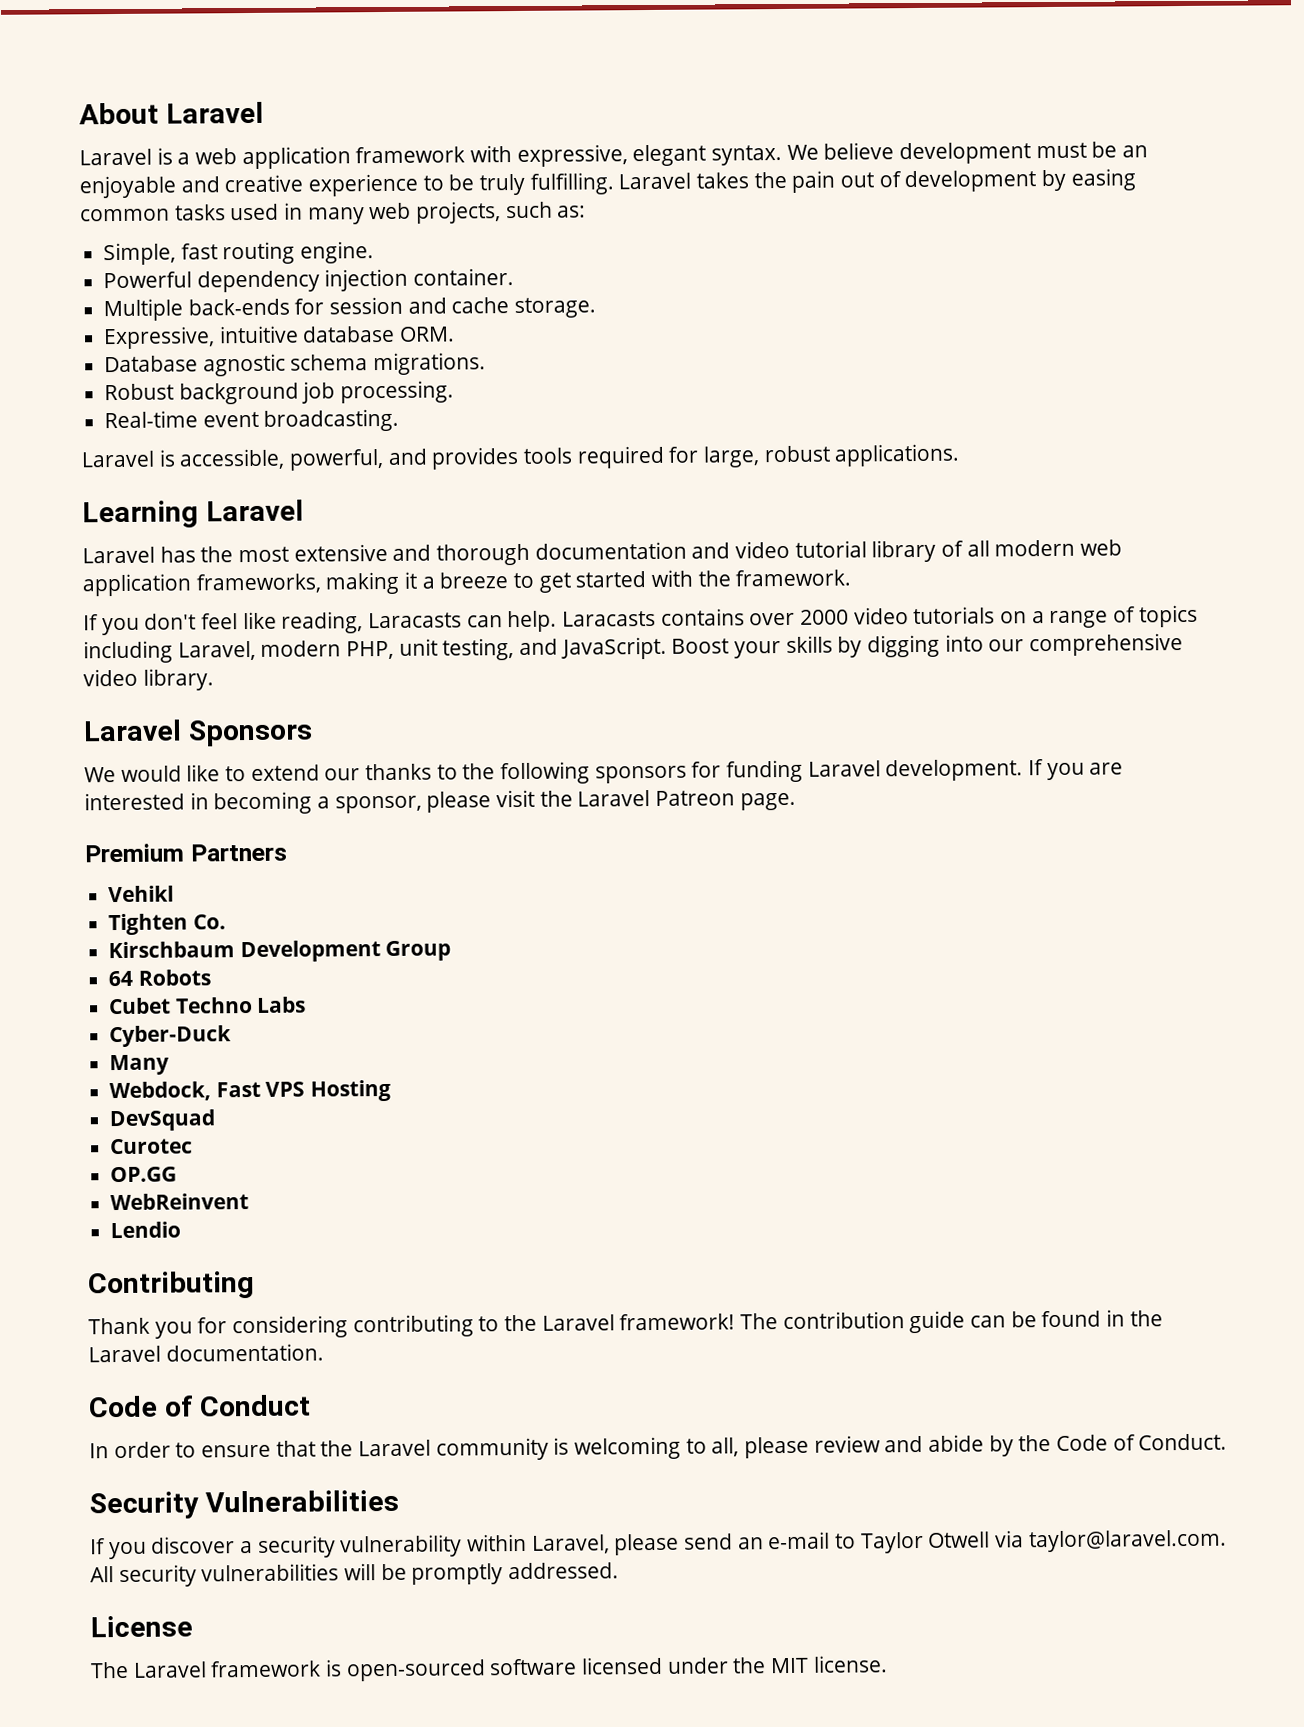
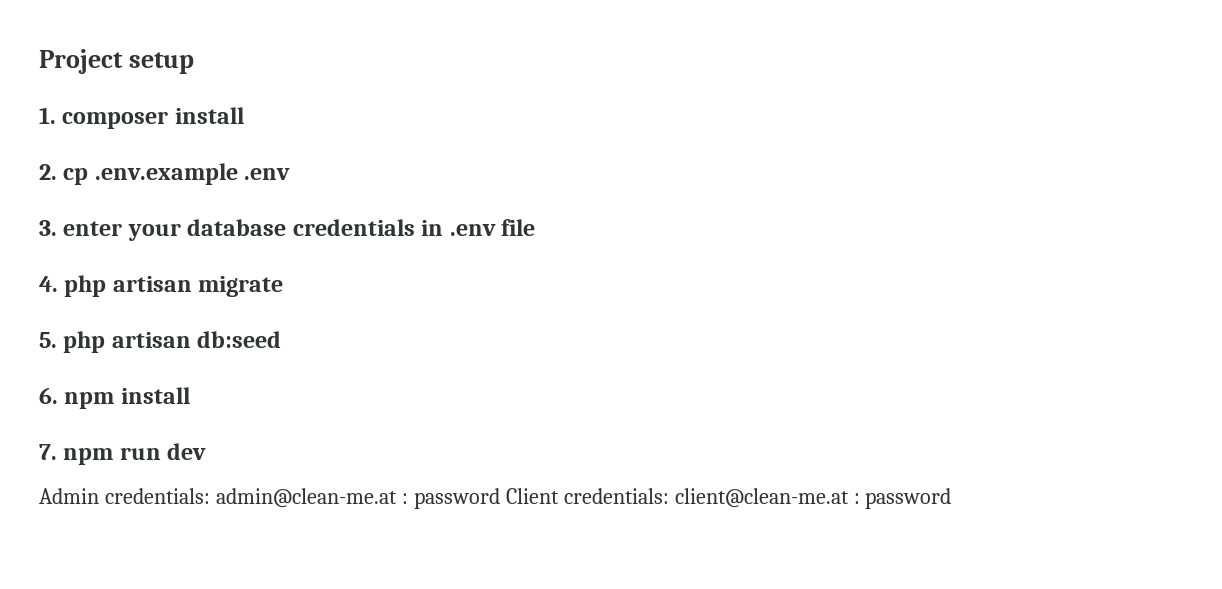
- About Laravel
- Laravel is a web application framework with expressive, elegant syntax. We believe development must be an enjoyable and creative experience to be truly fulfilling. Laravel takes the pain out of development by easing common tasks used in many web projects, such as:
- Simple, fast routing engine.
- Powerful dependency injection container.
- Multiple back-ends for session and cache storage.
- Expressive, intuitive database ORM.
- Database agnostic schema migrations.
- Robust background job processing.
- Real-time event broadcasting.
- Laravel is accessible, powerful, and provides tools required for large, robust applications.
- Learning Laravel
- Laravel has the most extensive and thorough documentation and video tutorial library of all modern web application frameworks, making it a breeze to get started with the framework.
- If you don't feel like reading, Laracasts can help. Laracasts contains over 2000 video tutorials on a range of topics including Laravel, modern PHP, unit testing, and JavaScript. Boost your skills by digging into our comprehensive video library.
- Laravel Sponsors
- We would like to extend our thanks to the following sponsors for funding Laravel development. If you are interested in becoming a sponsor, please visit the Laravel Patreon page.
- Premium Partners
- Vehikl
- Tighten Co.
- Kirschbaum Development Group
- 64 Robots
- Cubet Techno Labs
- Cyber-Duck
- Many
- Webdock, Fast VPS Hosting
- DevSquad
- Curotec
- OP.GG
- WebReinvent
- Lendio
- Contributing
- Thank you for considering contributing to the Laravel framework! The contribution guide can be found in the Laravel documentation.
- Code of Conduct
- In order to ensure that the Laravel community is welcoming to all, please review and abide by the Code of Conduct.
- Security Vulnerabilities
- If you discover a security vulnerability within Laravel, please send an e-mail to Taylor Otwell via taylor@laravel.com. All security vulnerabilities will be promptly addressed.
- License
- The Laravel framework is open-sourced software licensed under the MIT license.
+ Project setup
+ 1. composer install
+ 2. cp .env.example .env
+ 3. enter your database credentials in .env file
+ 4. php artisan migrate
+ 5. php artisan db:seed
+ 6. npm install
+ 7. npm run dev
+ Admin credentials: admin@clean-me.at : password Client credentials: client@clean-me.at : password

